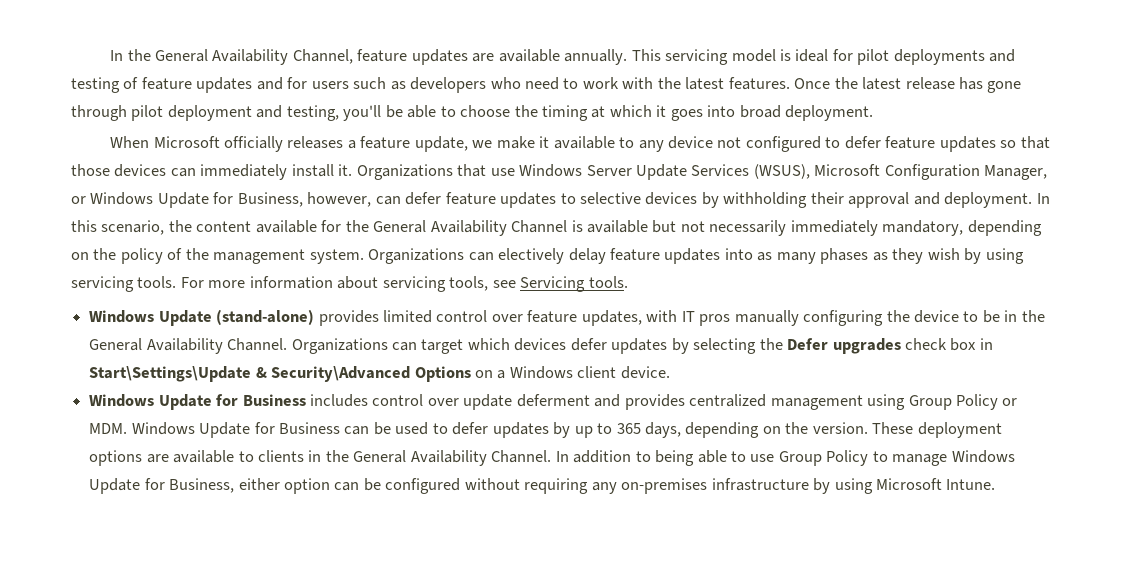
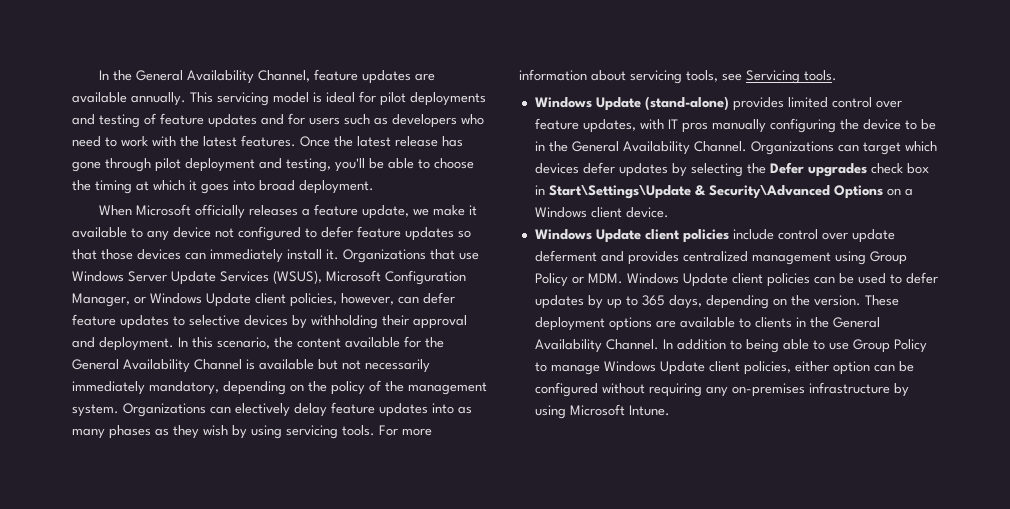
- Organizations that use Windows Server Update Services (WSUS), Microsoft Configuration Manager, or Windows Update for Business, however, can defer feature updates to selective devices by withholding their approval and deployment.
+ Organizations that use Windows Server Update Services (WSUS), Microsoft Configuration Manager, or Windows Update client policies, however, can defer feature updates to selective devices by withholding their approval and deployment.
- Windows Update for Business includes control over update deferment and provides centralized management using Group Policy or MDM. Windows Update for Business can be used to defer updates by up to 365 days, depending on the version.
+ Windows Update client policies include control over update deferment and provides centralized management using Group Policy or MDM. Windows Update client policies can be used to defer updates by up to 365 days, depending on the version.
- In addition to being able to use Group Policy to manage Windows Update for Business, either option can be configured without requiring any on-premises infrastructure by using Microsoft Intune.
+ In addition to being able to use Group Policy to manage Windows Update client policies, either option can be configured without requiring any on-premises infrastructure by using Microsoft Intune.

